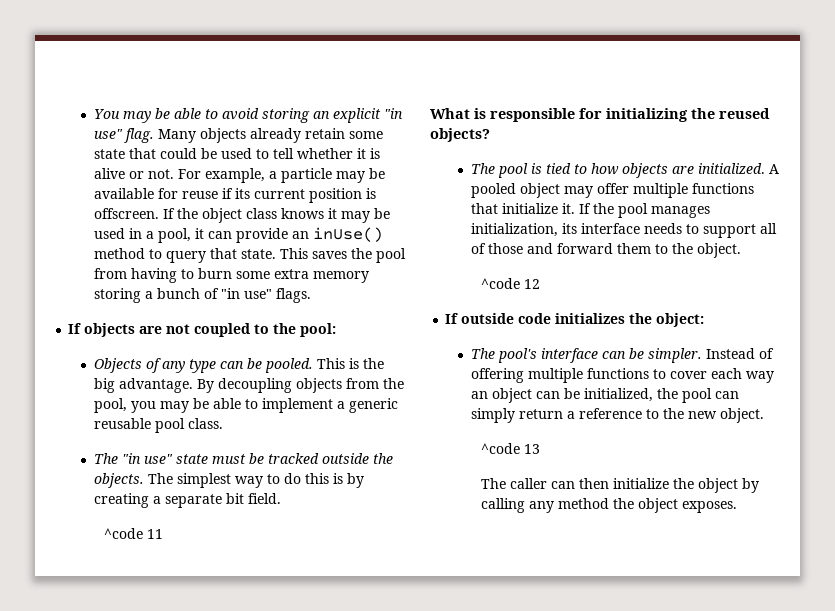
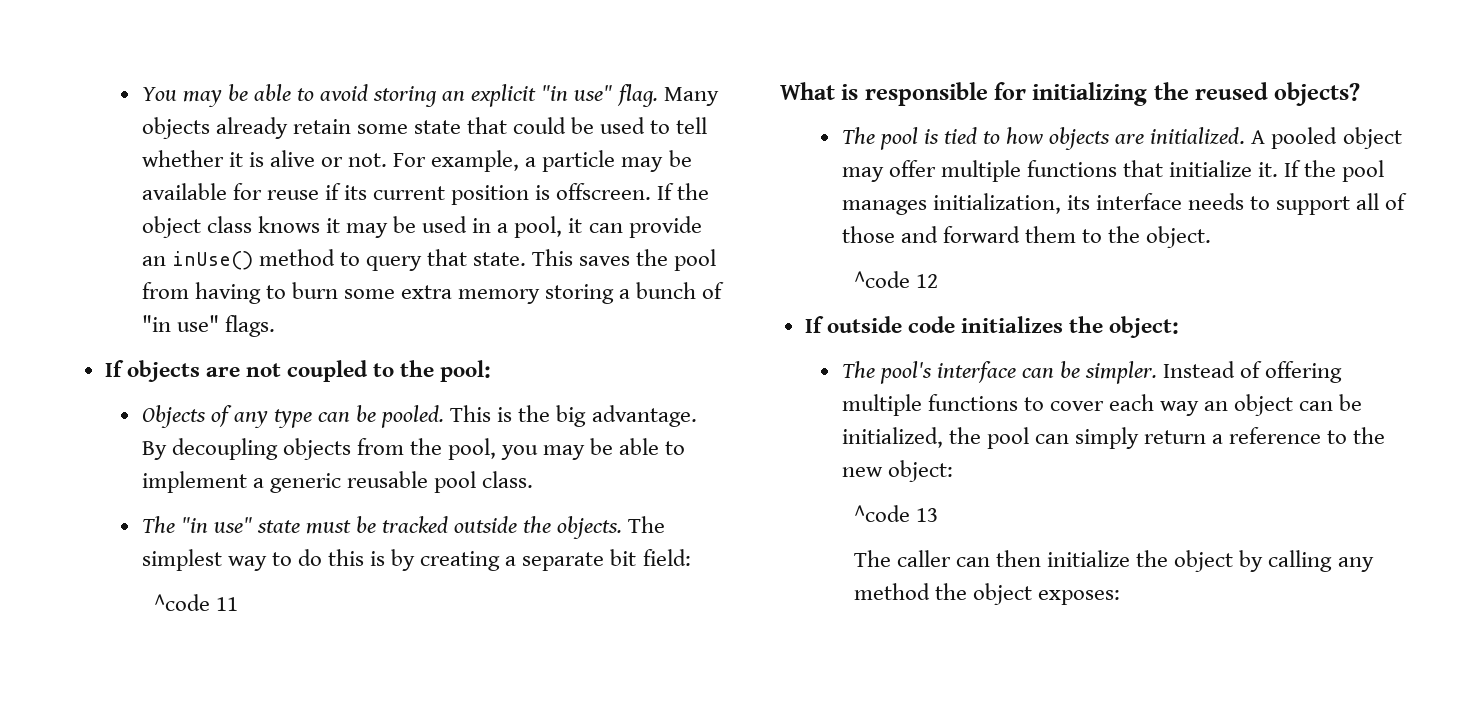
- The simplest way to do this is by creating a separate bit field.
+ The simplest way to do this is by creating a separate bit field:
- Instead of offering multiple functions to cover each way an object can be initialized, the pool can simply return a reference to the new object.
+ Instead of offering multiple functions to cover each way an object can be initialized, the pool can simply return a reference to the new object:
- The caller can then initialize the object by calling any method the object exposes.
+ The caller can then initialize the object by calling any method the object exposes:

